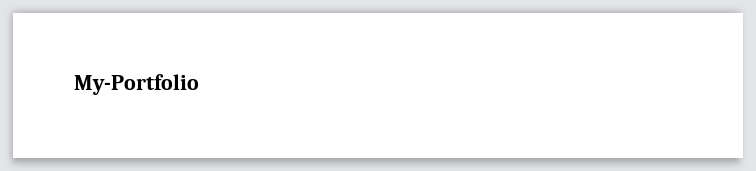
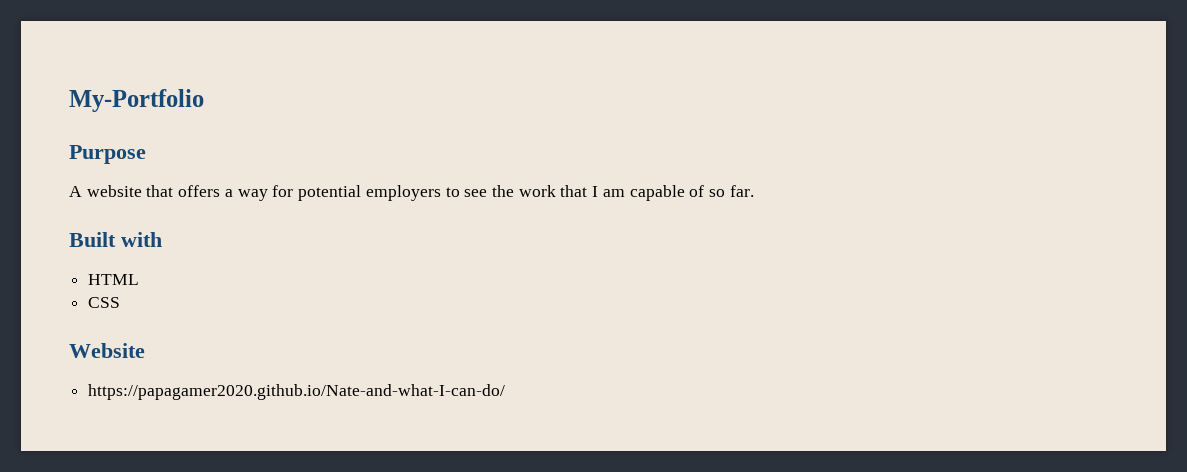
+ Purpose
+ A website that offers a way for potential employers to see the work that I am capable of so far.
+ Built with
+ HTML
+ CSS
+ Website
+ https://papagamer2020.github.io/Nate-and-what-I-can-do/

